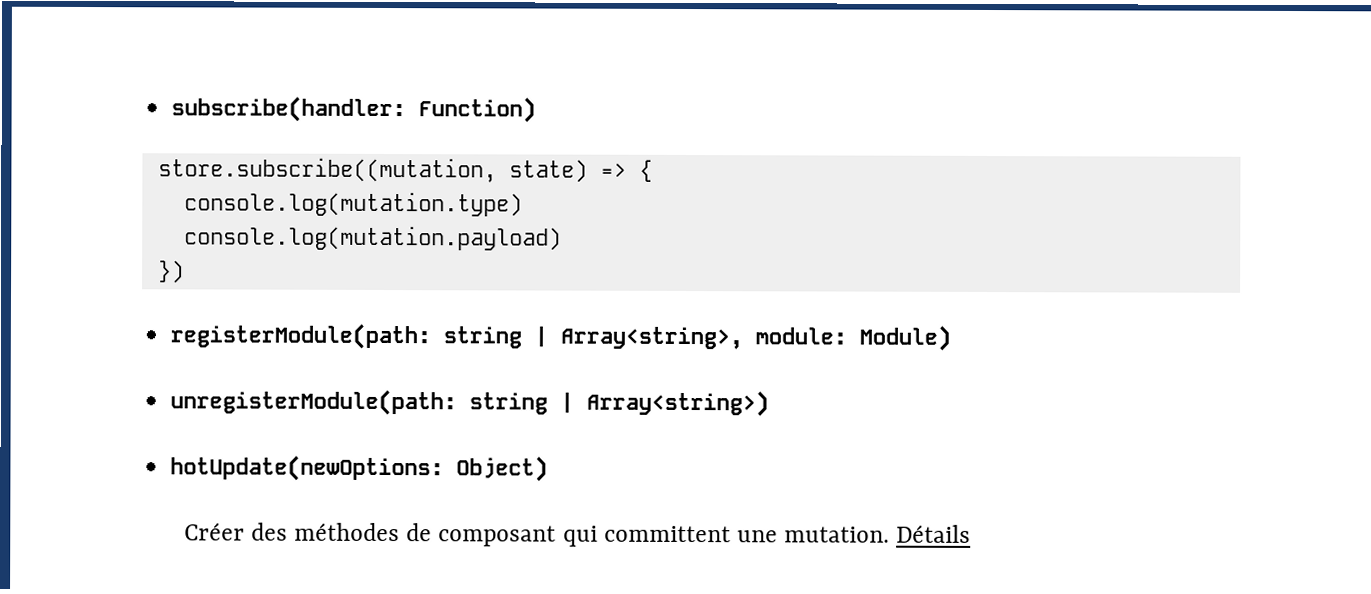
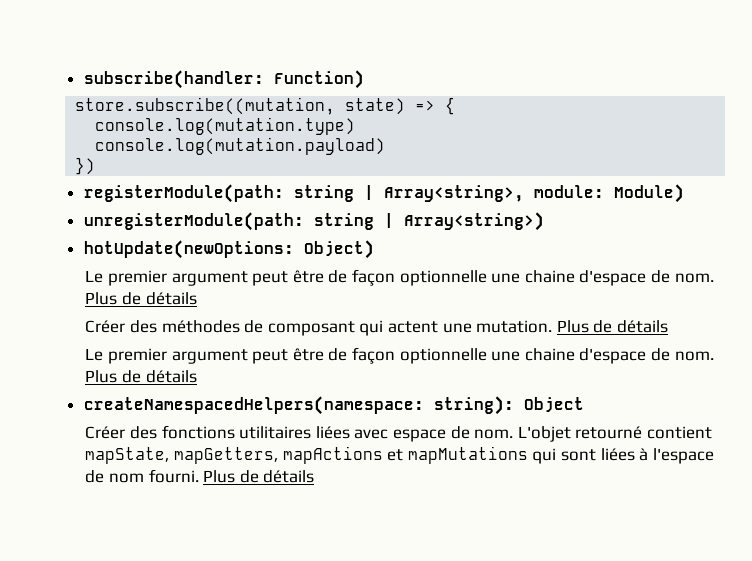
  hotUpdate(newOptions: Object)
+ Le premier argument peut être de façon optionnelle une chaine d'espace de nom. Plus de détails
- Créer des méthodes de composant qui committent une mutation. Détails
+ Créer des méthodes de composant qui actent une mutation. Plus de détails
+ Le premier argument peut être de façon optionnelle une chaine d'espace de nom. Plus de détails
+ createNamespacedHelpers(namespace: string): Object
+ Créer des fonctions utilitaires liées avec espace de nom. L'objet retourné contient mapState, mapGetters, mapActions et mapMutations qui sont liées à l'espace de nom fourni. Plus de détails

